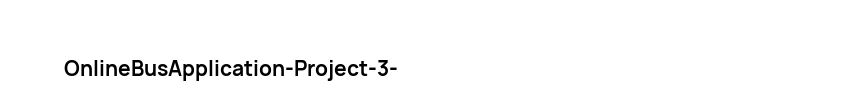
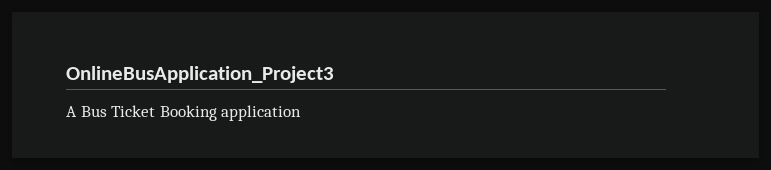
- OnlineBusApplication-Project-3-
+ OnlineBusApplication_Project3
+ A Bus Ticket Booking application

